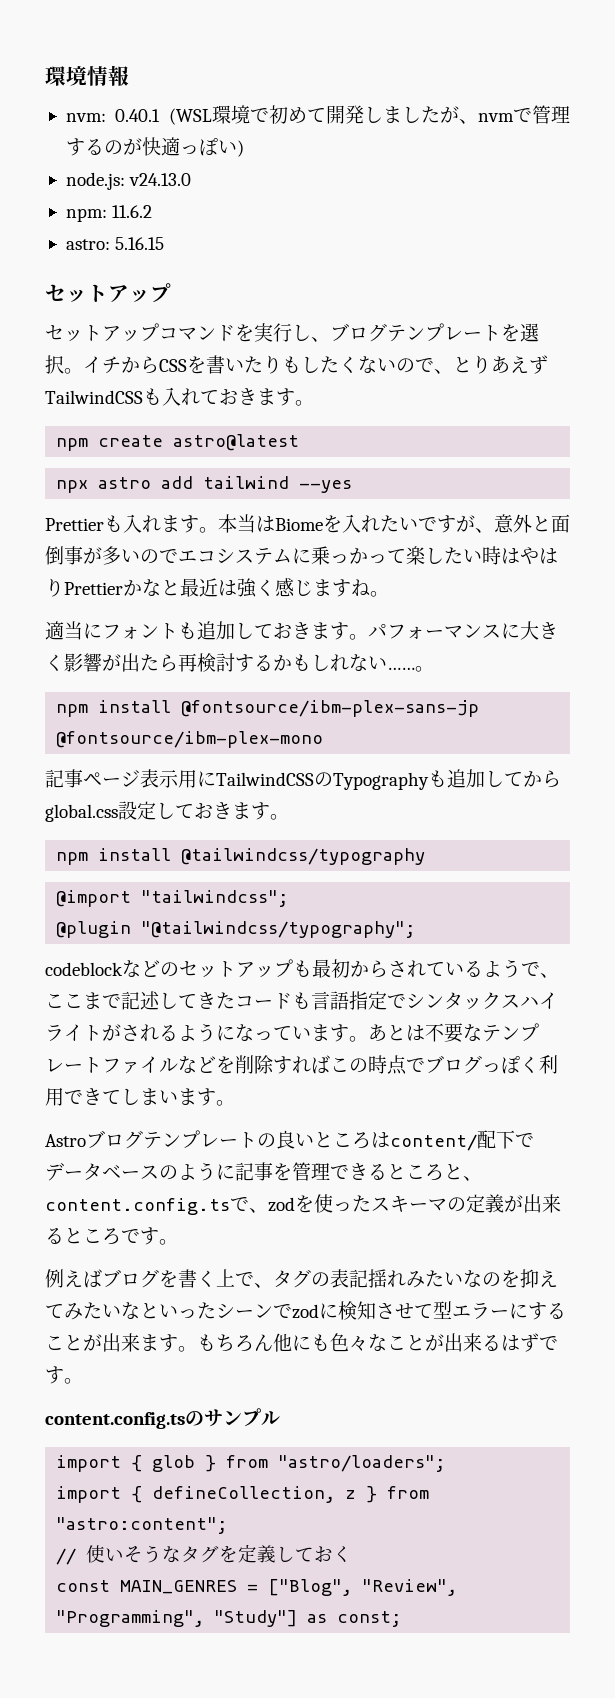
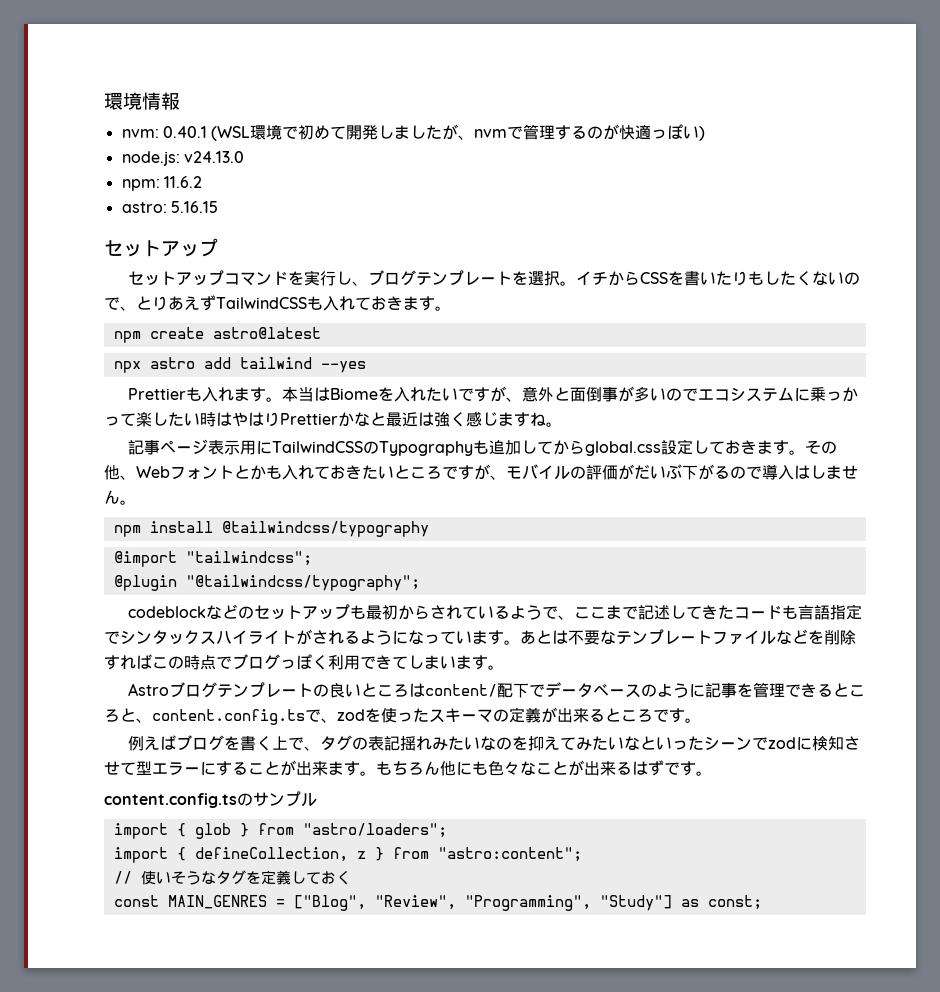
- 適当にフォントも追加しておきます。パフォーマンスに大きく影響が出たら再検討するかもしれない……。
- npm install @fontsource/ibm-plex-sans-jp @fontsource/ibm-plex-mono
+ その他、Webフォントとかも入れておきたいところですが、モバイルの評価がだいぶ下がるので導入はしません。

